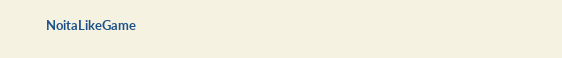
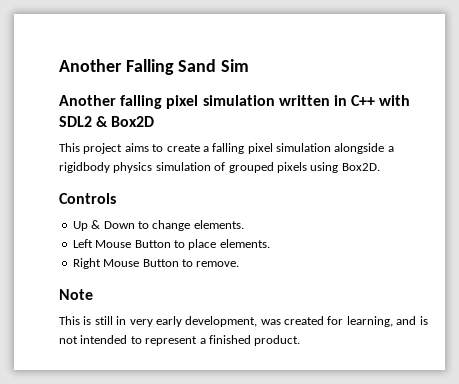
- NoitaLikeGame
+ Another Falling Sand Sim
+ Another falling pixel simulation written in C++ with SDL2 & Box2D
+ This project aims to create a falling pixel simulation alongside a rigidbody physics simulation of grouped pixels using Box2D.
+ Controls
+ Up & Down to change elements.
+ Left Mouse Button to place elements.
+ Right Mouse Button to remove.
+ Note
+ This is still in very early development, was created for learning, and is not intended to represent a finished product.

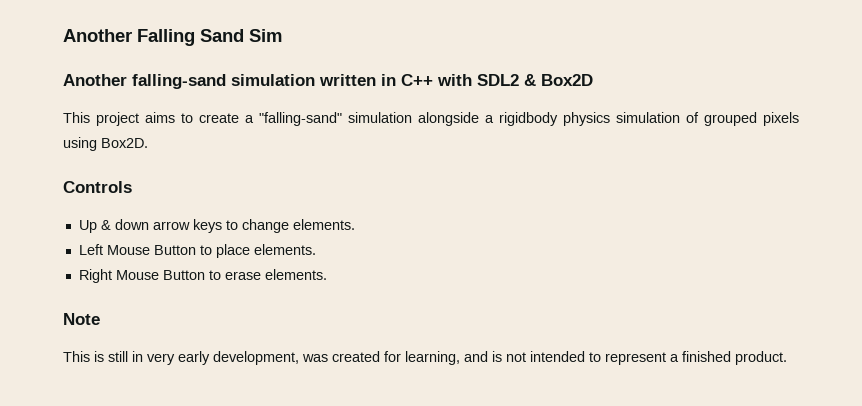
- Another falling pixel simulation written in C++ with SDL2 & Box2D
+ Another falling-sand simulation written in C++ with SDL2 & Box2D
- This project aims to create a falling pixel simulation alongside a rigidbody physics simulation of grouped pixels using Box2D.
+ This project aims to create a "falling-sand" simulation alongside a rigidbody physics simulation of grouped pixels using Box2D.
- Up & Down to change elements.
+ Up & down arrow keys to change elements.
- Right Mouse Button to remove.
+ Right Mouse Button to erase elements.

